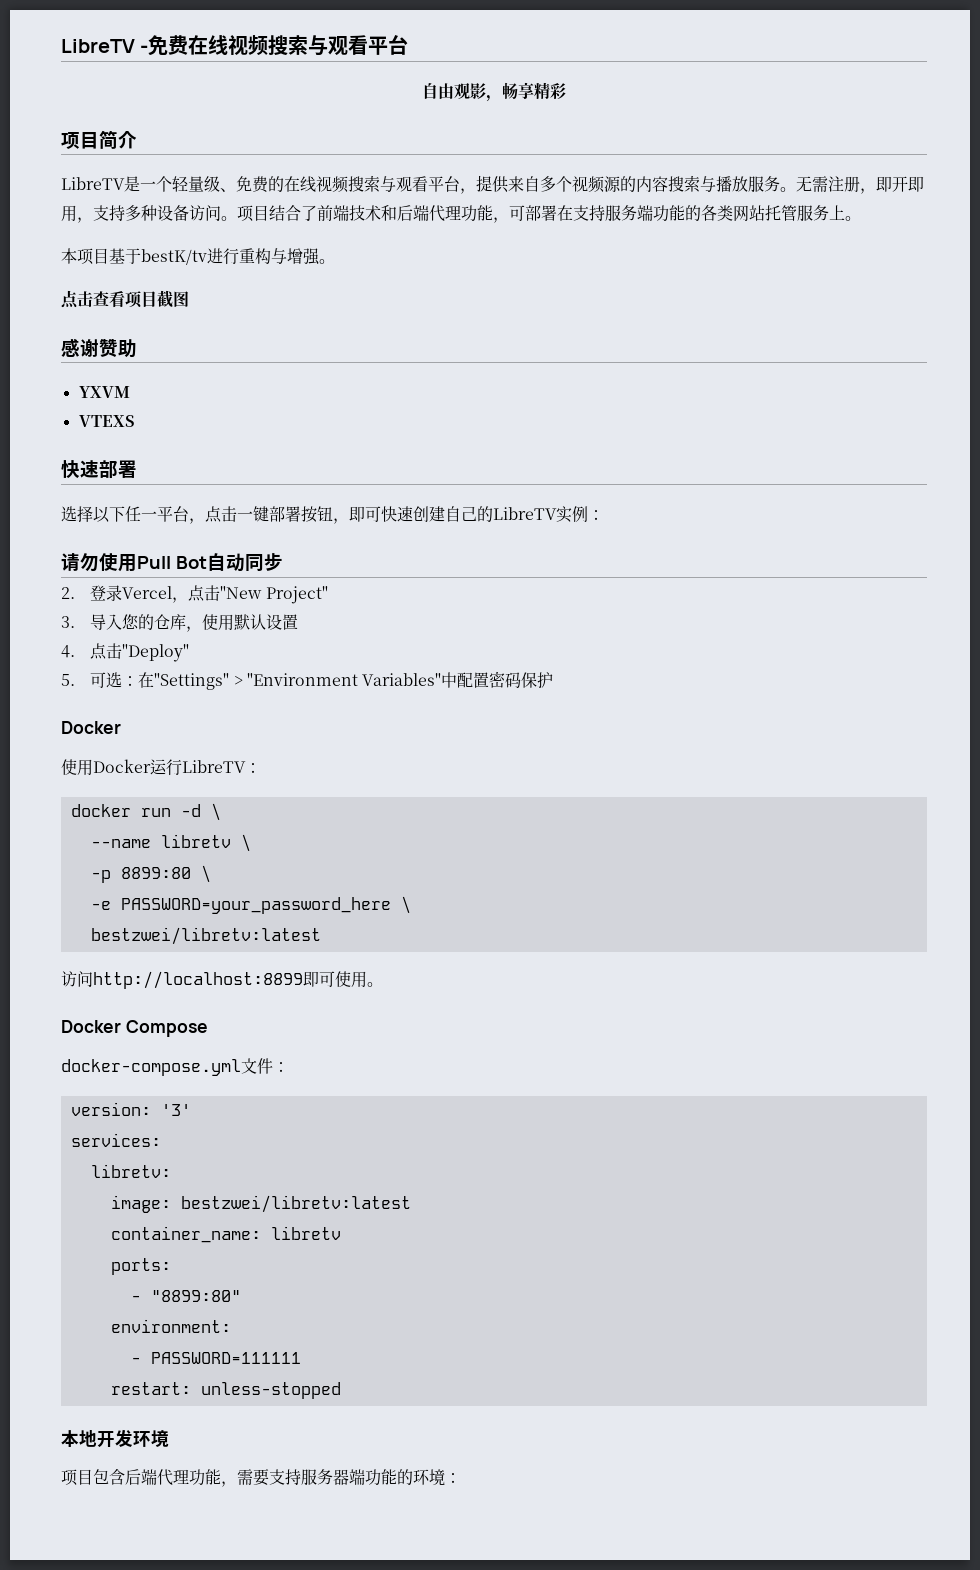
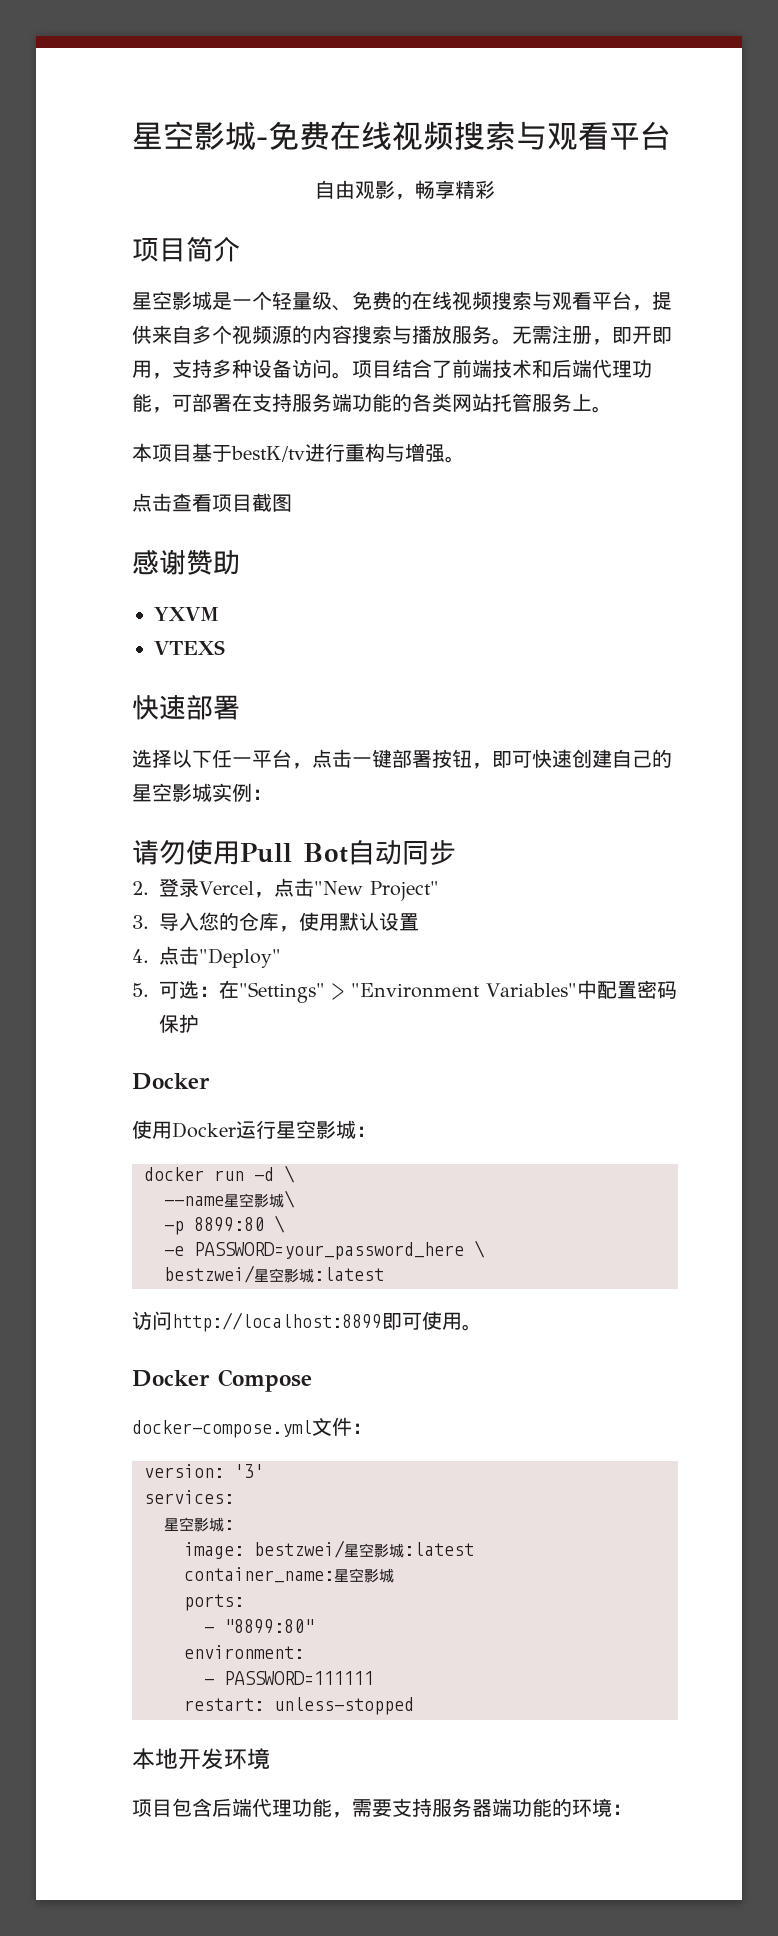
- LibreTV -免费在线视频搜索与观看平台
+ 星空影城-免费在线视频搜索与观看平台
- LibreTV是一个轻量级、免费的在线视频搜索与观看平台，提供来自多个视频源的内容搜索与播放服务。
+ 星空影城是一个轻量级、免费的在线视频搜索与观看平台，提供来自多个视频源的内容搜索与播放服务。
- 选择以下任一平台，点击一键部署按钮，即可快速创建自己的LibreTV实例：
+ 选择以下任一平台，点击一键部署按钮，即可快速创建自己的星空影城实例：
- 使用Docker运行LibreTV：
+ 使用Docker运行星空影城：
- --name libretv \
+ --name星空影城\
  -e PASSWORD=your_password_here \
- bestzwei/libretv:latest
+ bestzwei/星空影城:latest
  services:
- libretv:
- image: bestzwei/libretv:latest
+ 星空影城:
+ image: bestzwei/星空影城:latest
- container_name: libretv
+ container_name:星空影城

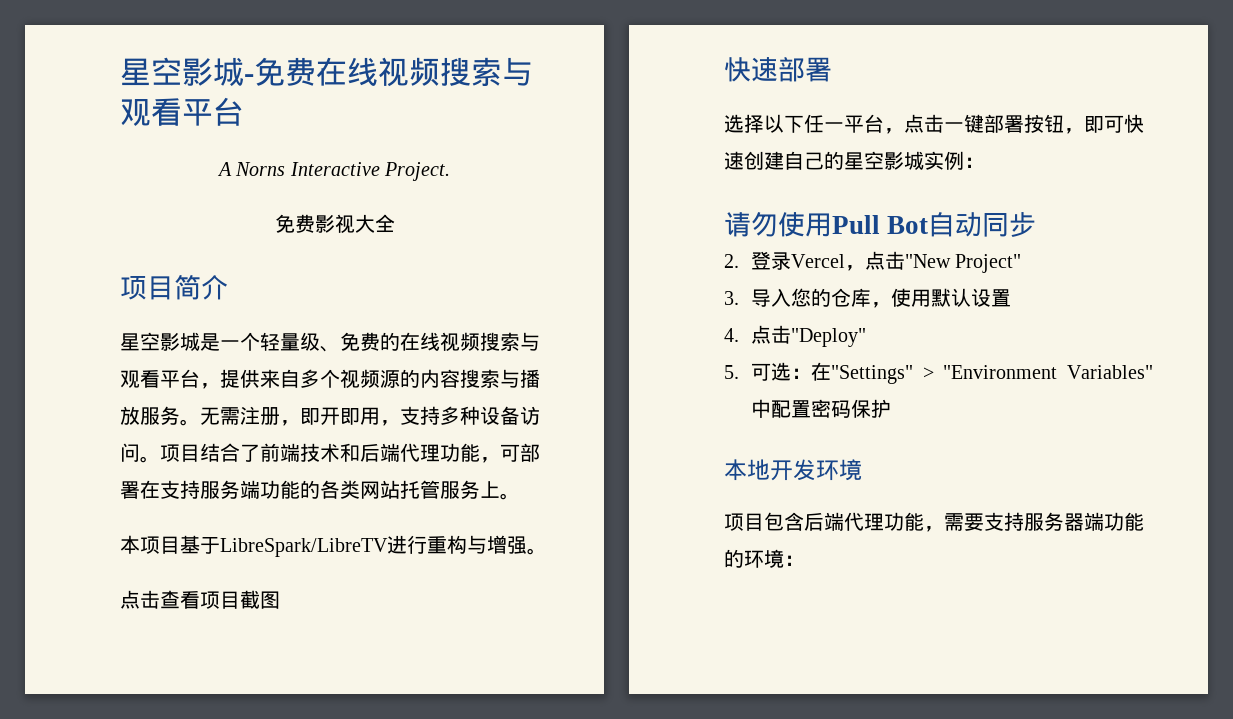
- 自由观影，畅享精彩
+ A Norns Interactive Project.
+ 免费影视大全
- 本项目基于bestK/tv进行重构与增强。
+ 本项目基于LibreSpark/LibreTV进行重构与增强。
- 感谢赞助
- YXVM
- VTEXS
  5.可选：在"Settings" > "Environment Variables"中配置密码保护
- Docker
- 使用Docker运行星空影城：
- docker run -d \
- --name星空影城\
- -p 8899:80 \
- -e PASSWORD=your_password_here \
- bestzwei/星空影城:latest
- 访问http://localhost:8899即可使用。
- Docker Compose
- docker-compose.yml文件：
- version: '3'
- services:
- 星空影城:
- image: bestzwei/星空影城:latest
- container_name:星空影城
- ports:
- - "8899:80"
- environment:
- - PASSWORD=111111
- restart: unless-stopped

